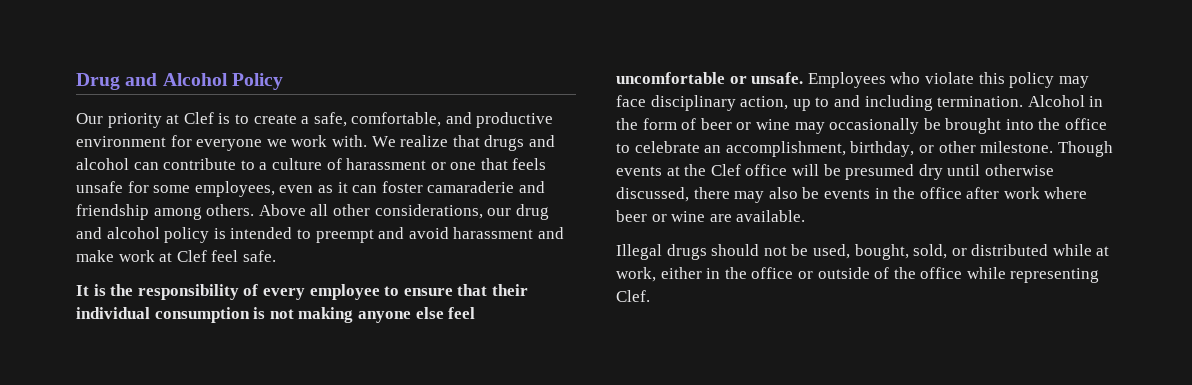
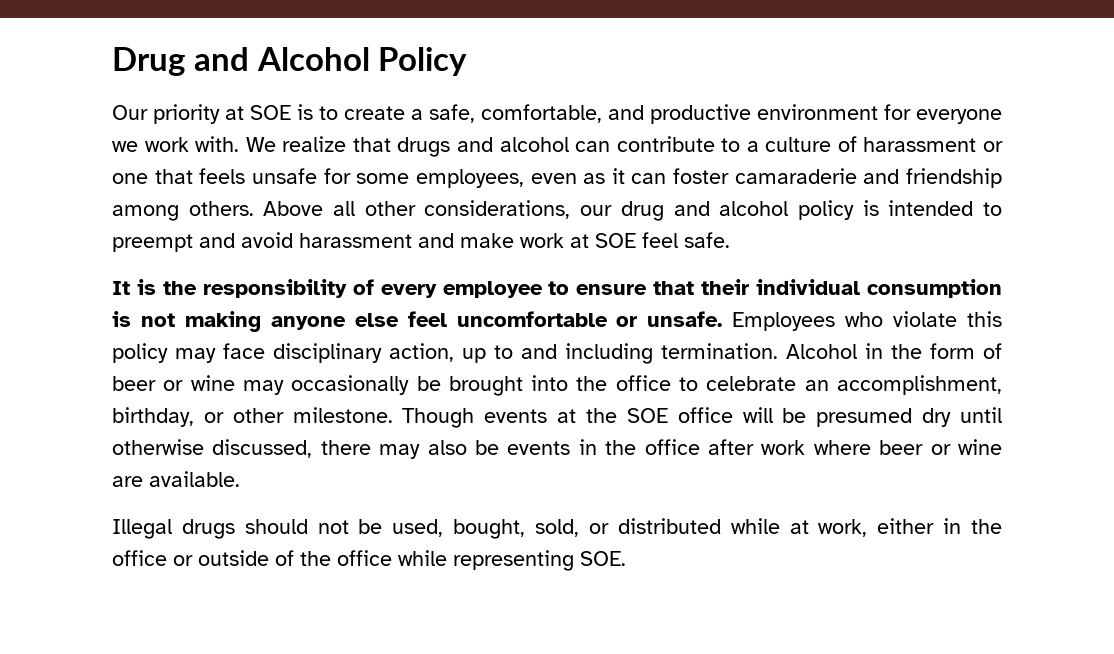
- Our priority at Clef is to create a safe, comfortable, and productive environment for everyone we work with.
+ Our priority at SOE is to create a safe, comfortable, and productive environment for everyone we work with.
- Above all other considerations, our drug and alcohol policy is intended to preempt and avoid harassment and make work at Clef feel safe.
+ Above all other considerations, our drug and alcohol policy is intended to preempt and avoid harassment and make work at SOE feel safe.
- Though events at the Clef office will be presumed dry until otherwise discussed, there may also be events in the office after work where beer or wine are available.
+ Though events at the SOE office will be presumed dry until otherwise discussed, there may also be events in the office after work where beer or wine are available.
- Illegal drugs should not be used, bought, sold, or distributed while at work, either in the office or outside of the office while representing Clef.
+ Illegal drugs should not be used, bought, sold, or distributed while at work, either in the office or outside of the office while representing SOE.

